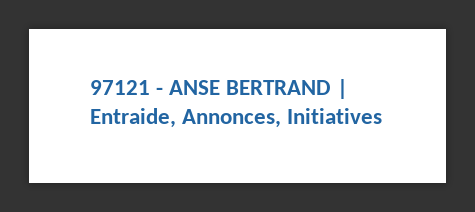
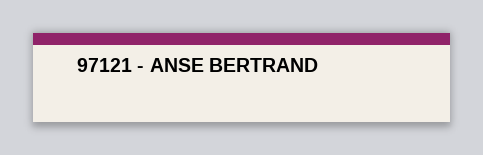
- 97121 - ANSE BERTRAND | Entraide, Annonces, Initiatives
+ 97121 - ANSE BERTRAND

